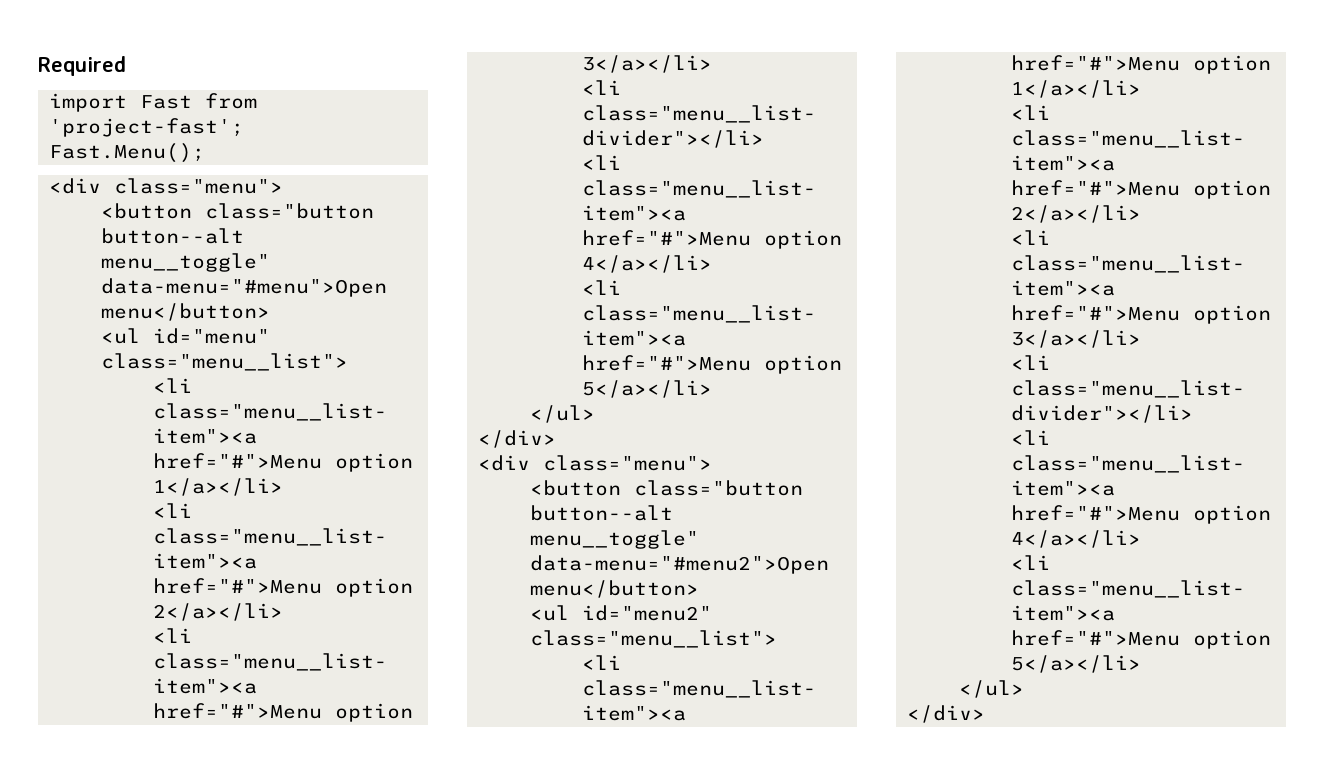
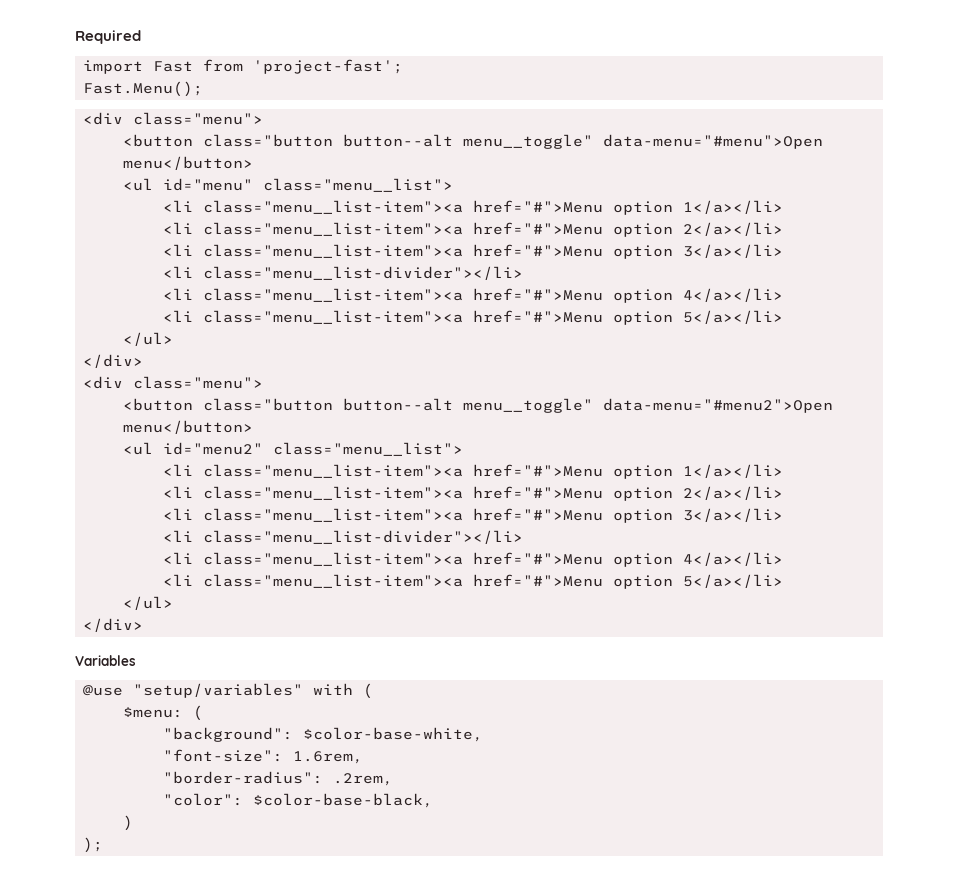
+ Variables
+ @use "setup/variables" with (
+ $menu: (
+ "background": $color-base-white,
+ "font-size": 1.6rem,
+ "border-radius": .2rem,
+ "color": $color-base-black,
+ )
+ );

